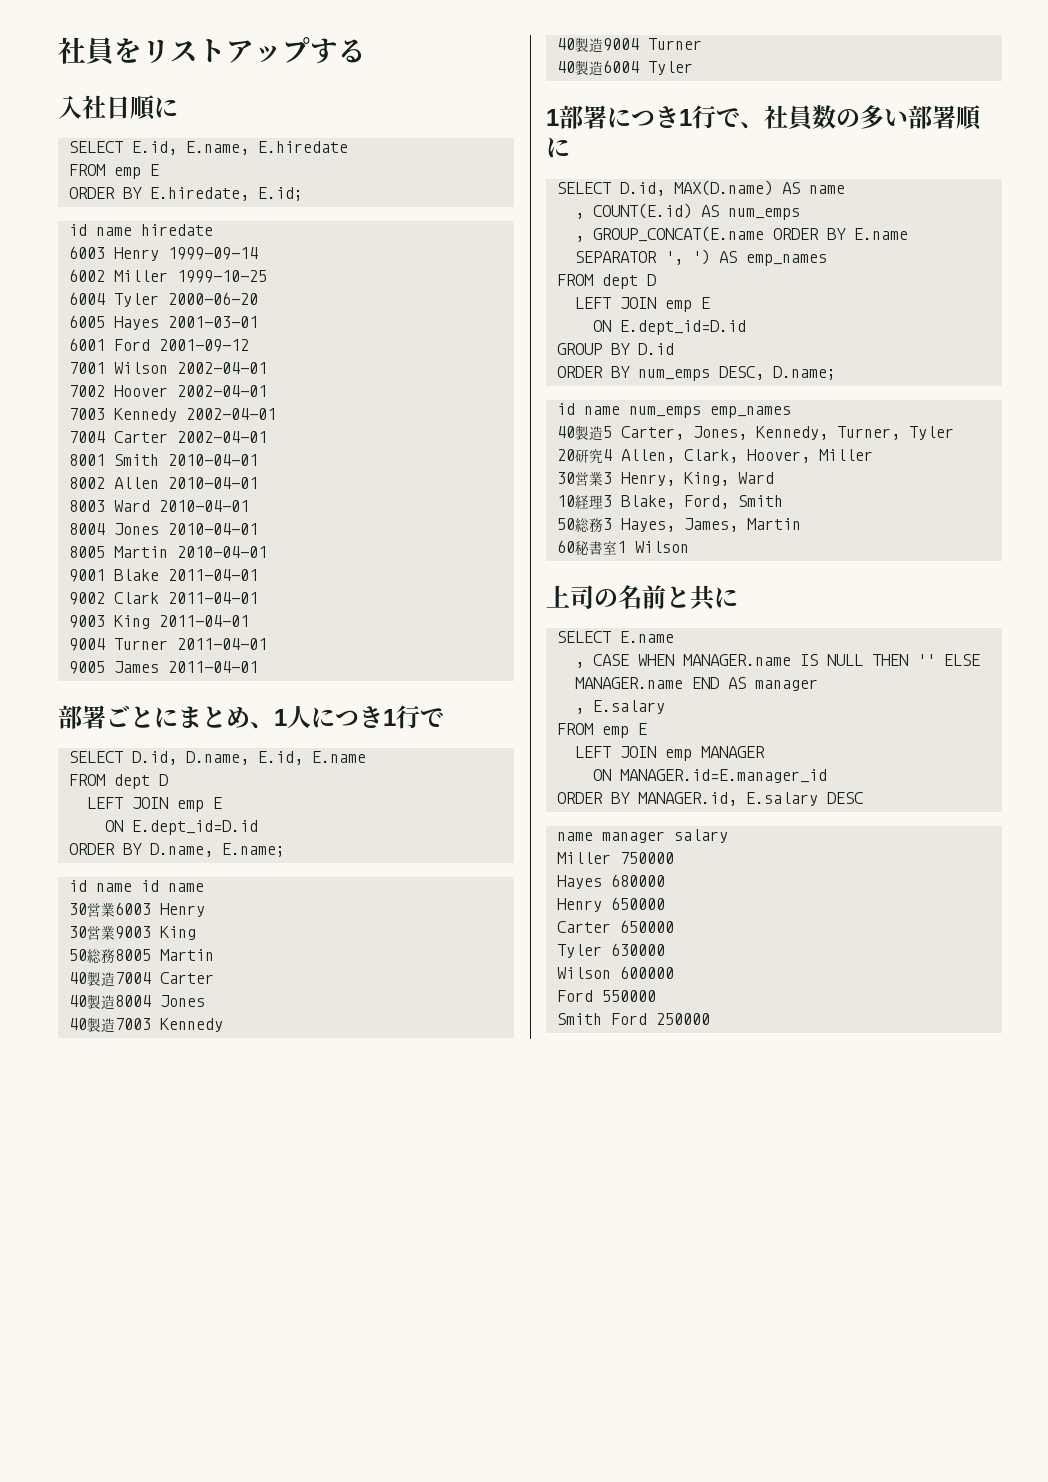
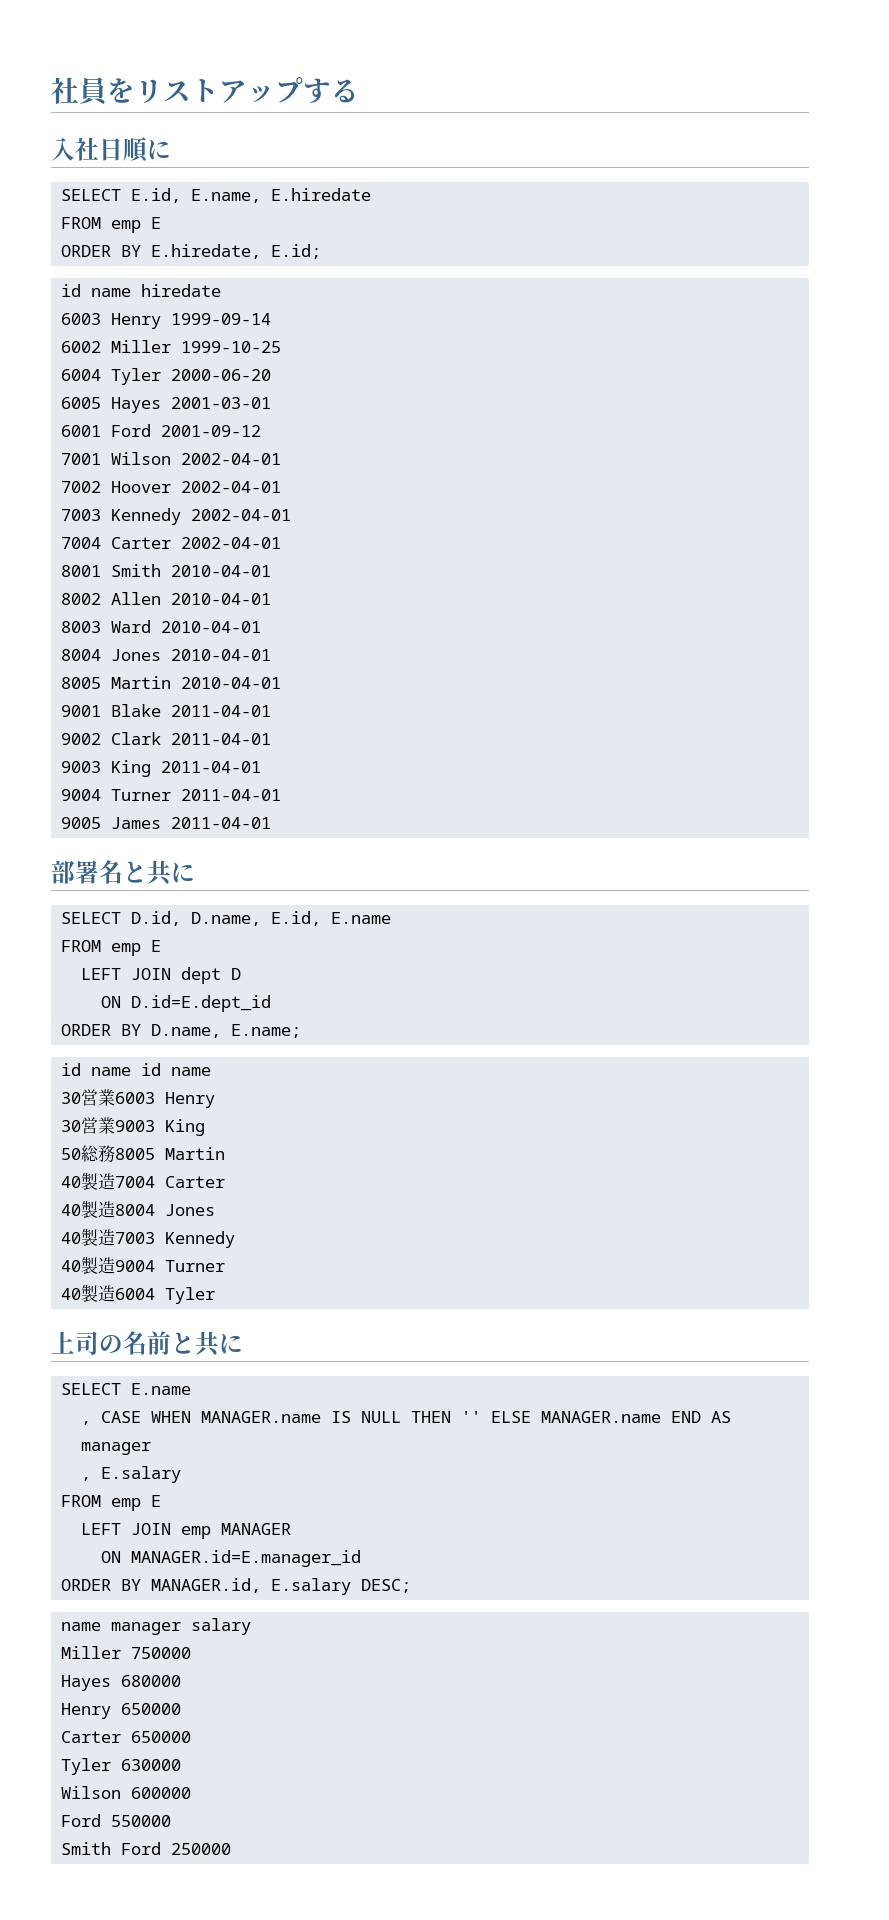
- 部署ごとにまとめ、1人につき1行で
+ 部署名と共に
  SELECT D.id, D.name, E.id, E.name
- FROM dept D
- LEFT JOIN emp E
- ON E.dept_id=D.id
+ FROM emp E
+ LEFT JOIN dept D
+ ON D.id=E.dept_id
- 1部署につき1行で、社員数の多い部署順に
- SELECT D.id, MAX(D.name) AS name
- , COUNT(E.id) AS num_emps
- , GROUP_CONCAT(E.name ORDER BY E.name SEPARATOR ', ') AS emp_names
- FROM dept D
- LEFT JOIN emp E
- ON E.dept_id=D.id
- GROUP BY D.id
- ORDER BY num_emps DESC, D.name;
- id name num_emps emp_names
- 40製造5 Carter, Jones, Kennedy, Turner, Tyler
- 20研究4 Allen, Clark, Hoover, Miller
- 30営業3 Henry, King, Ward
- 10経理3 Blake, Ford, Smith
- 50総務3 Hayes, James, Martin
- 60秘書室1 Wilson
- ORDER BY MANAGER.id, E.salary DESC
+ ORDER BY MANAGER.id, E.salary DESC;

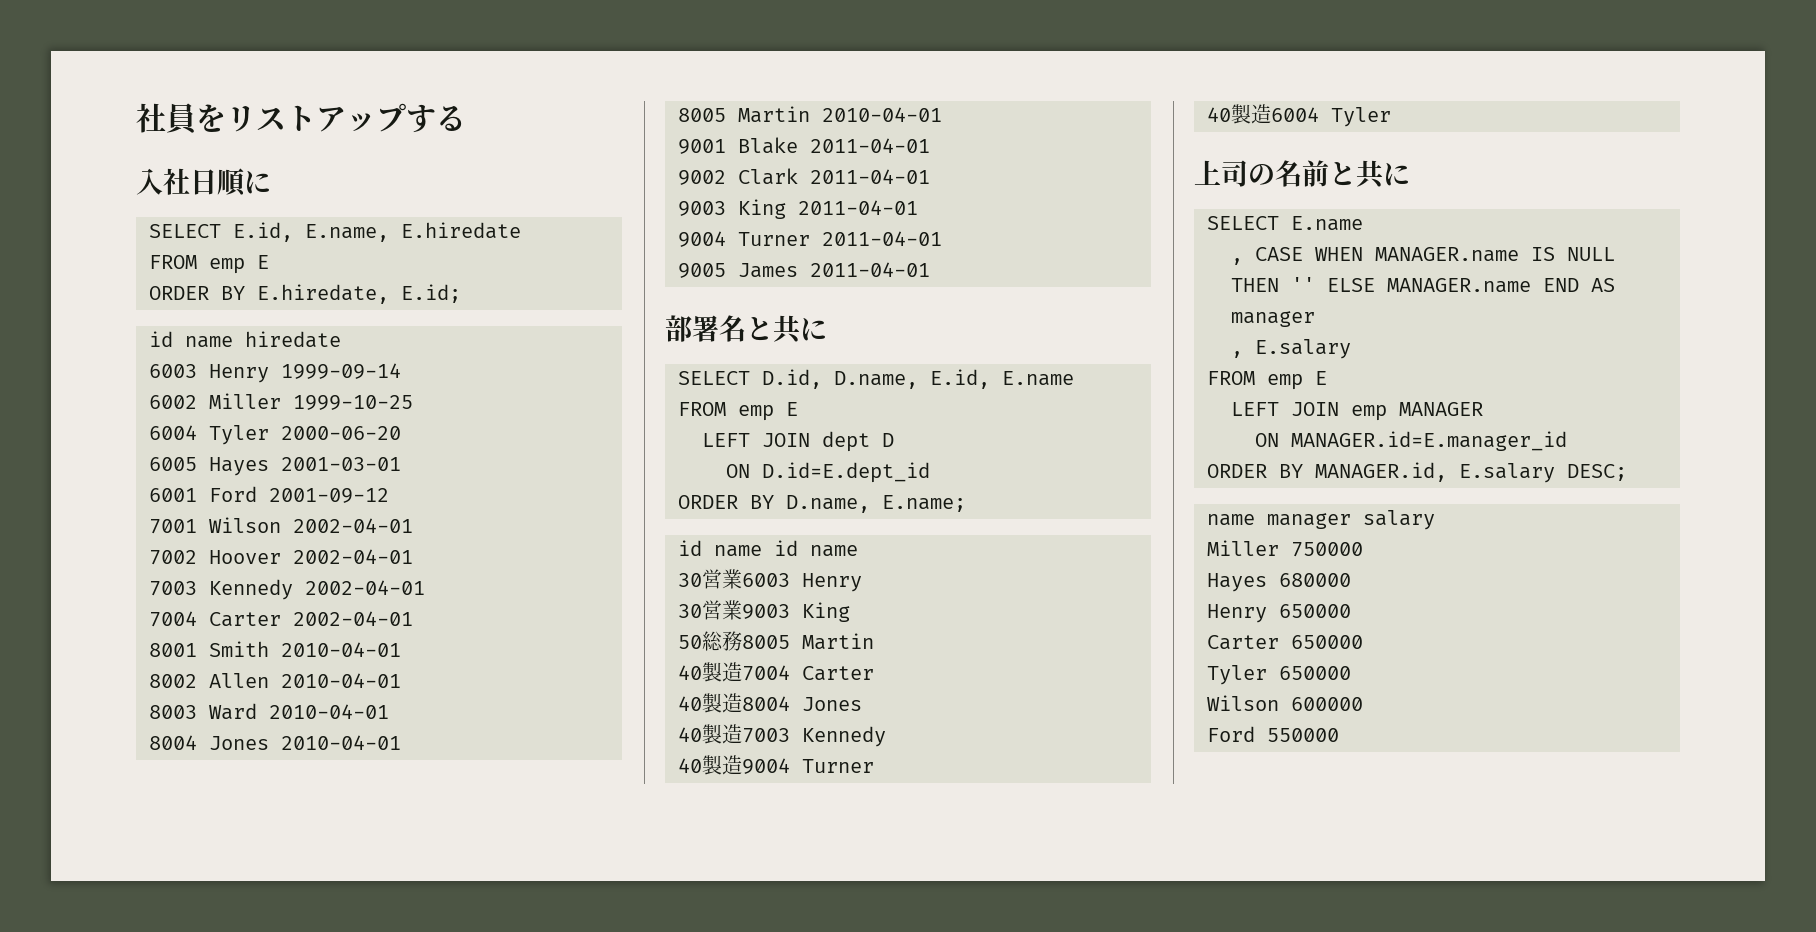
- Tyler 630000
+ Tyler 650000
- Smith Ford 250000

